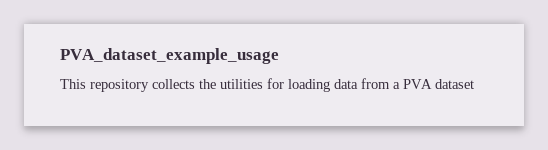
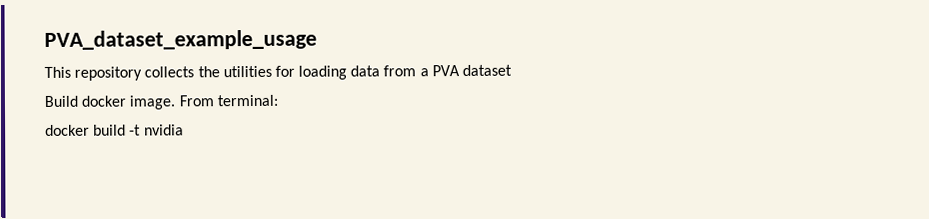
+ Build docker image. From terminal:
+ docker build -t nvidia

